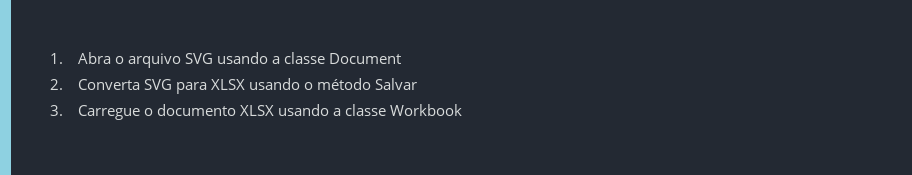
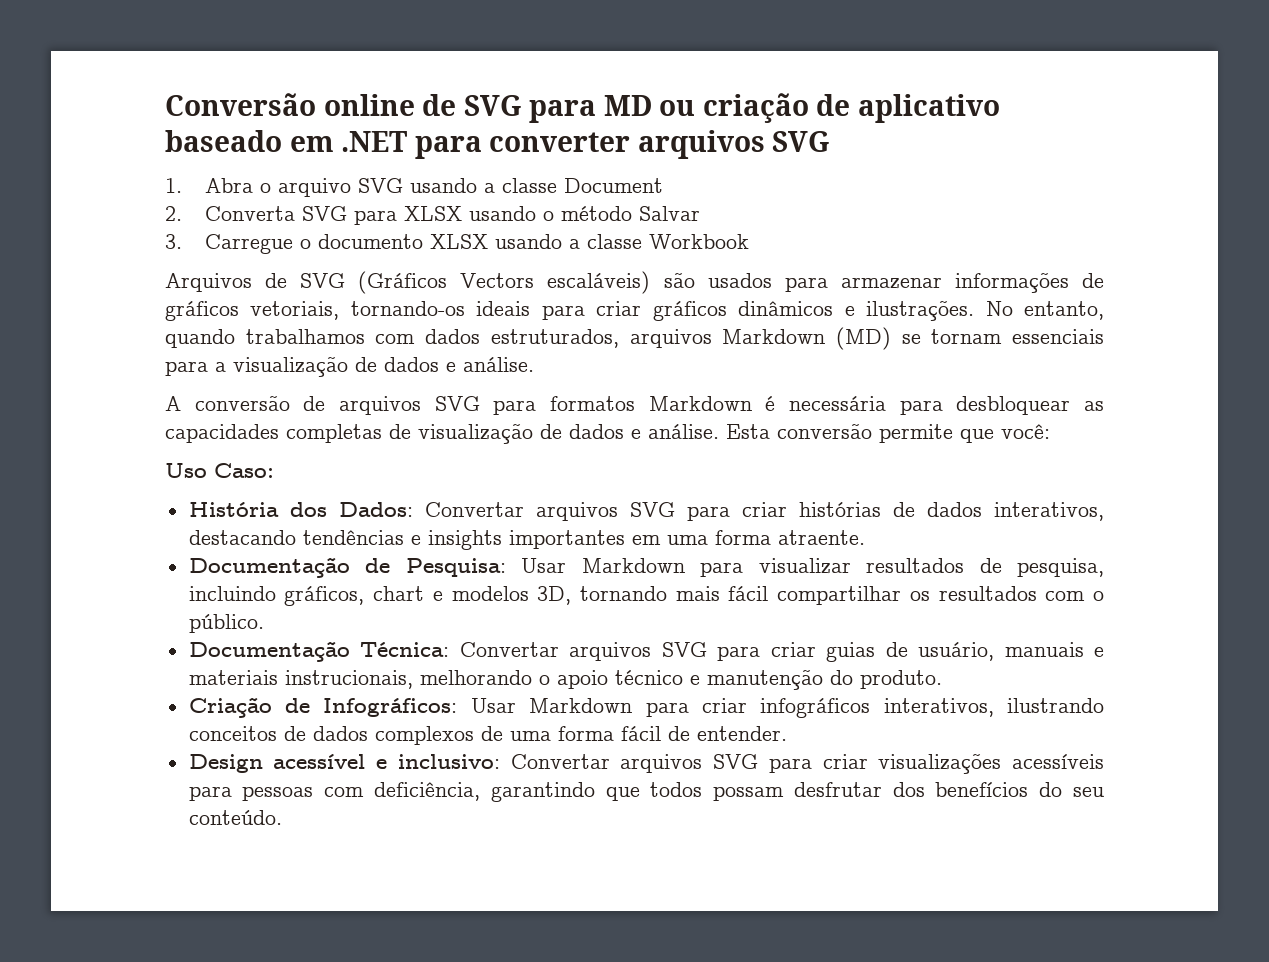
+ Conversão online de SVG para MD ou criação de aplicativo baseado em .NET para converter arquivos SVG
+ Arquivos de SVG (Gráficos Vectors escaláveis) são usados para armazenar informações de gráficos vetoriais, tornando-os ideais para criar gráficos dinâmicos e ilustrações. No entanto, quando trabalhamos com dados estruturados, arquivos Markdown (MD) se tornam essenciais para a visualização de dados e análise.
+ A conversão de arquivos SVG para formatos Markdown é necessária para desbloquear as capacidades completas de visualização de dados e análise. Esta conversão permite que você:
+ Uso Caso:
+ História dos Dados: Convertar arquivos SVG para criar histórias de dados interativos, destacando tendências e insights importantes em uma forma atraente.
+ Documentação de Pesquisa: Usar Markdown para visualizar resultados de pesquisa, incluindo gráficos, chart e modelos 3D, tornando mais fácil compartilhar os resultados com o público.
+ Documentação Técnica: Convertar arquivos SVG para criar guias de usuário, manuais e materiais instrucionais, melhorando o apoio técnico e manutenção do produto.
+ Criação de Infográficos: Usar Markdown para criar infográficos interativos, ilustrando conceitos de dados complexos de uma forma fácil de entender.
+ Design acessível e inclusivo: Convertar arquivos SVG para criar visualizações acessíveis para pessoas com deficiência, garantindo que todos possam desfrutar dos benefícios do seu conteúdo.

